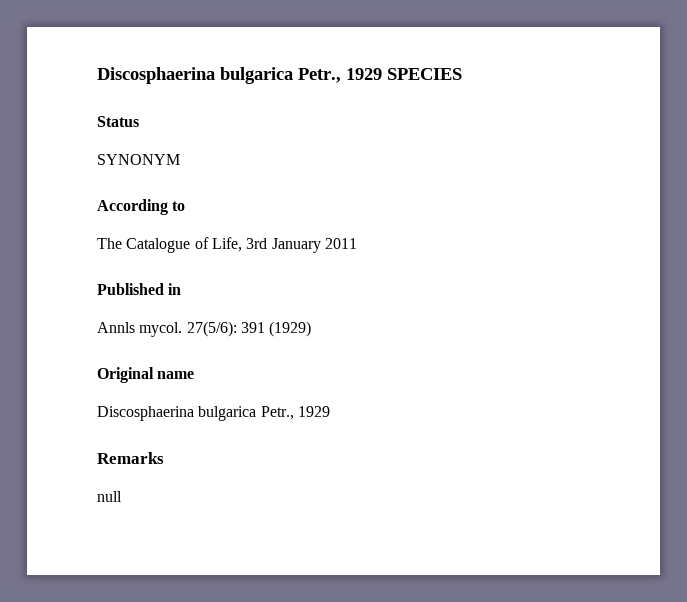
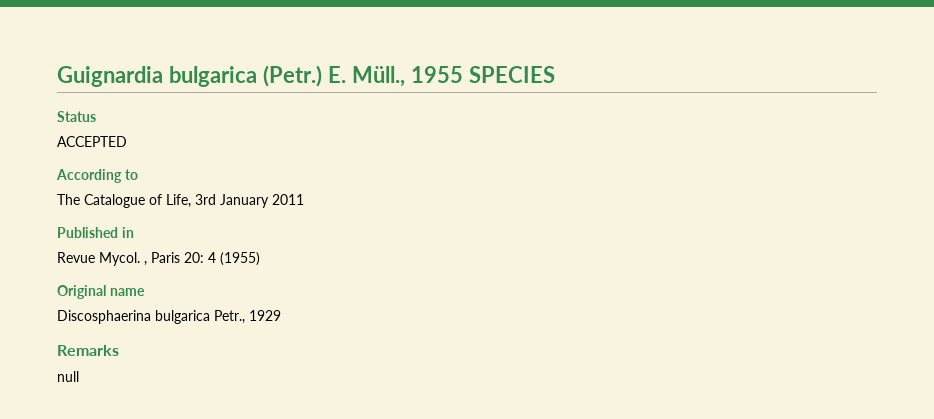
- Discosphaerina bulgarica Petr., 1929 SPECIES
+ Guignardia bulgarica (Petr.) E. Müll., 1955 SPECIES
- SYNONYM
+ ACCEPTED
- Annls mycol. 27(5/6): 391 (1929)
+ Revue Mycol. , Paris 20: 4 (1955)

